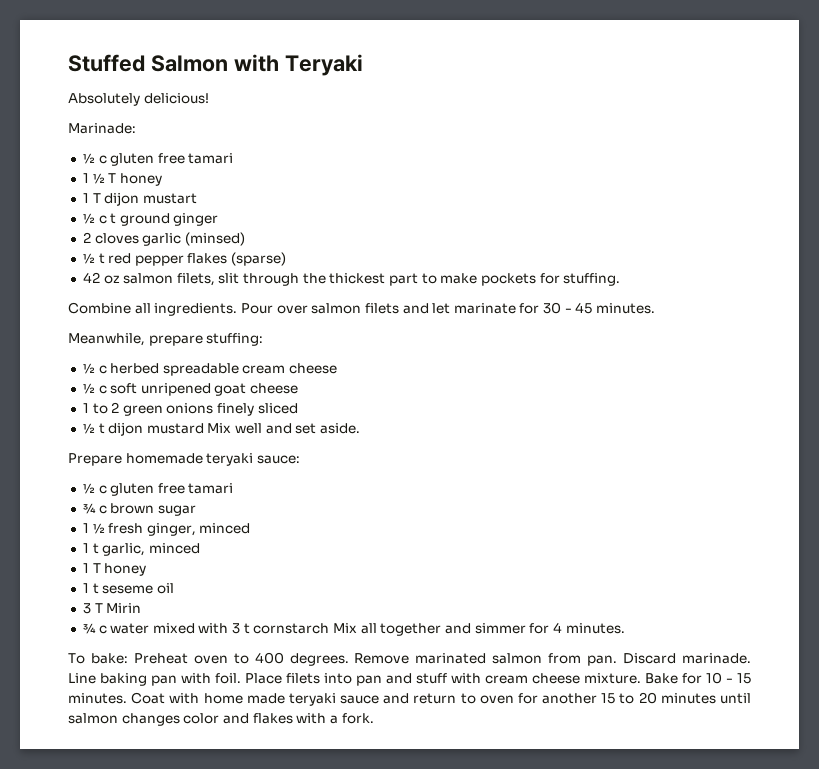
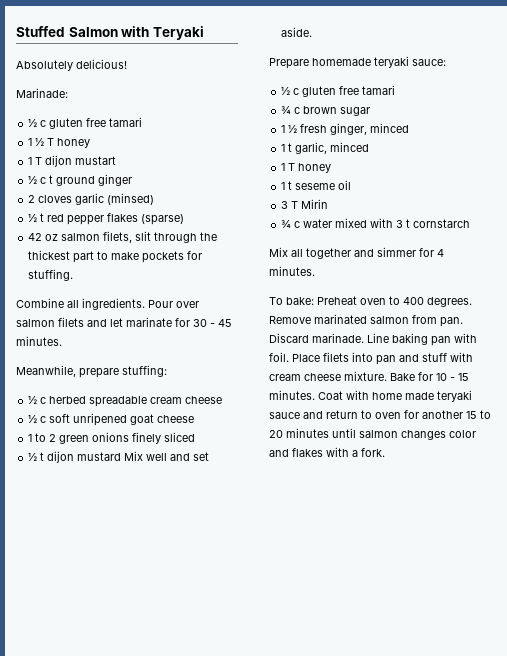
- ¾ c water mixed with 3 t cornstarch Mix all together and simmer for 4 minutes.
+ ¾ c water mixed with 3 t cornstarch
+ Mix all together and simmer for 4 minutes.

